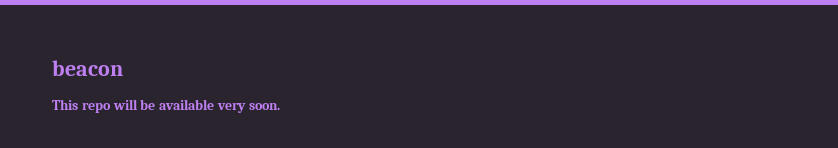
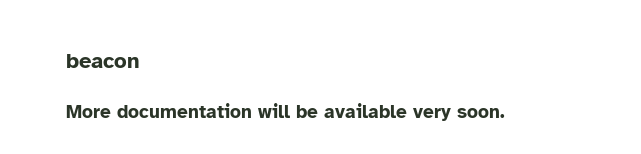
- This repo will be available very soon.
+ More documentation will be available very soon.

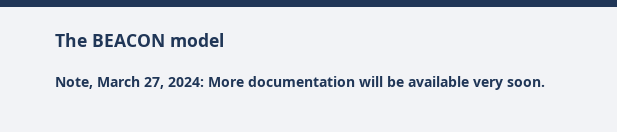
- beacon
- More documentation will be available very soon.
+ The BEACON model
+ Note, March 27, 2024: More documentation will be available very soon.

